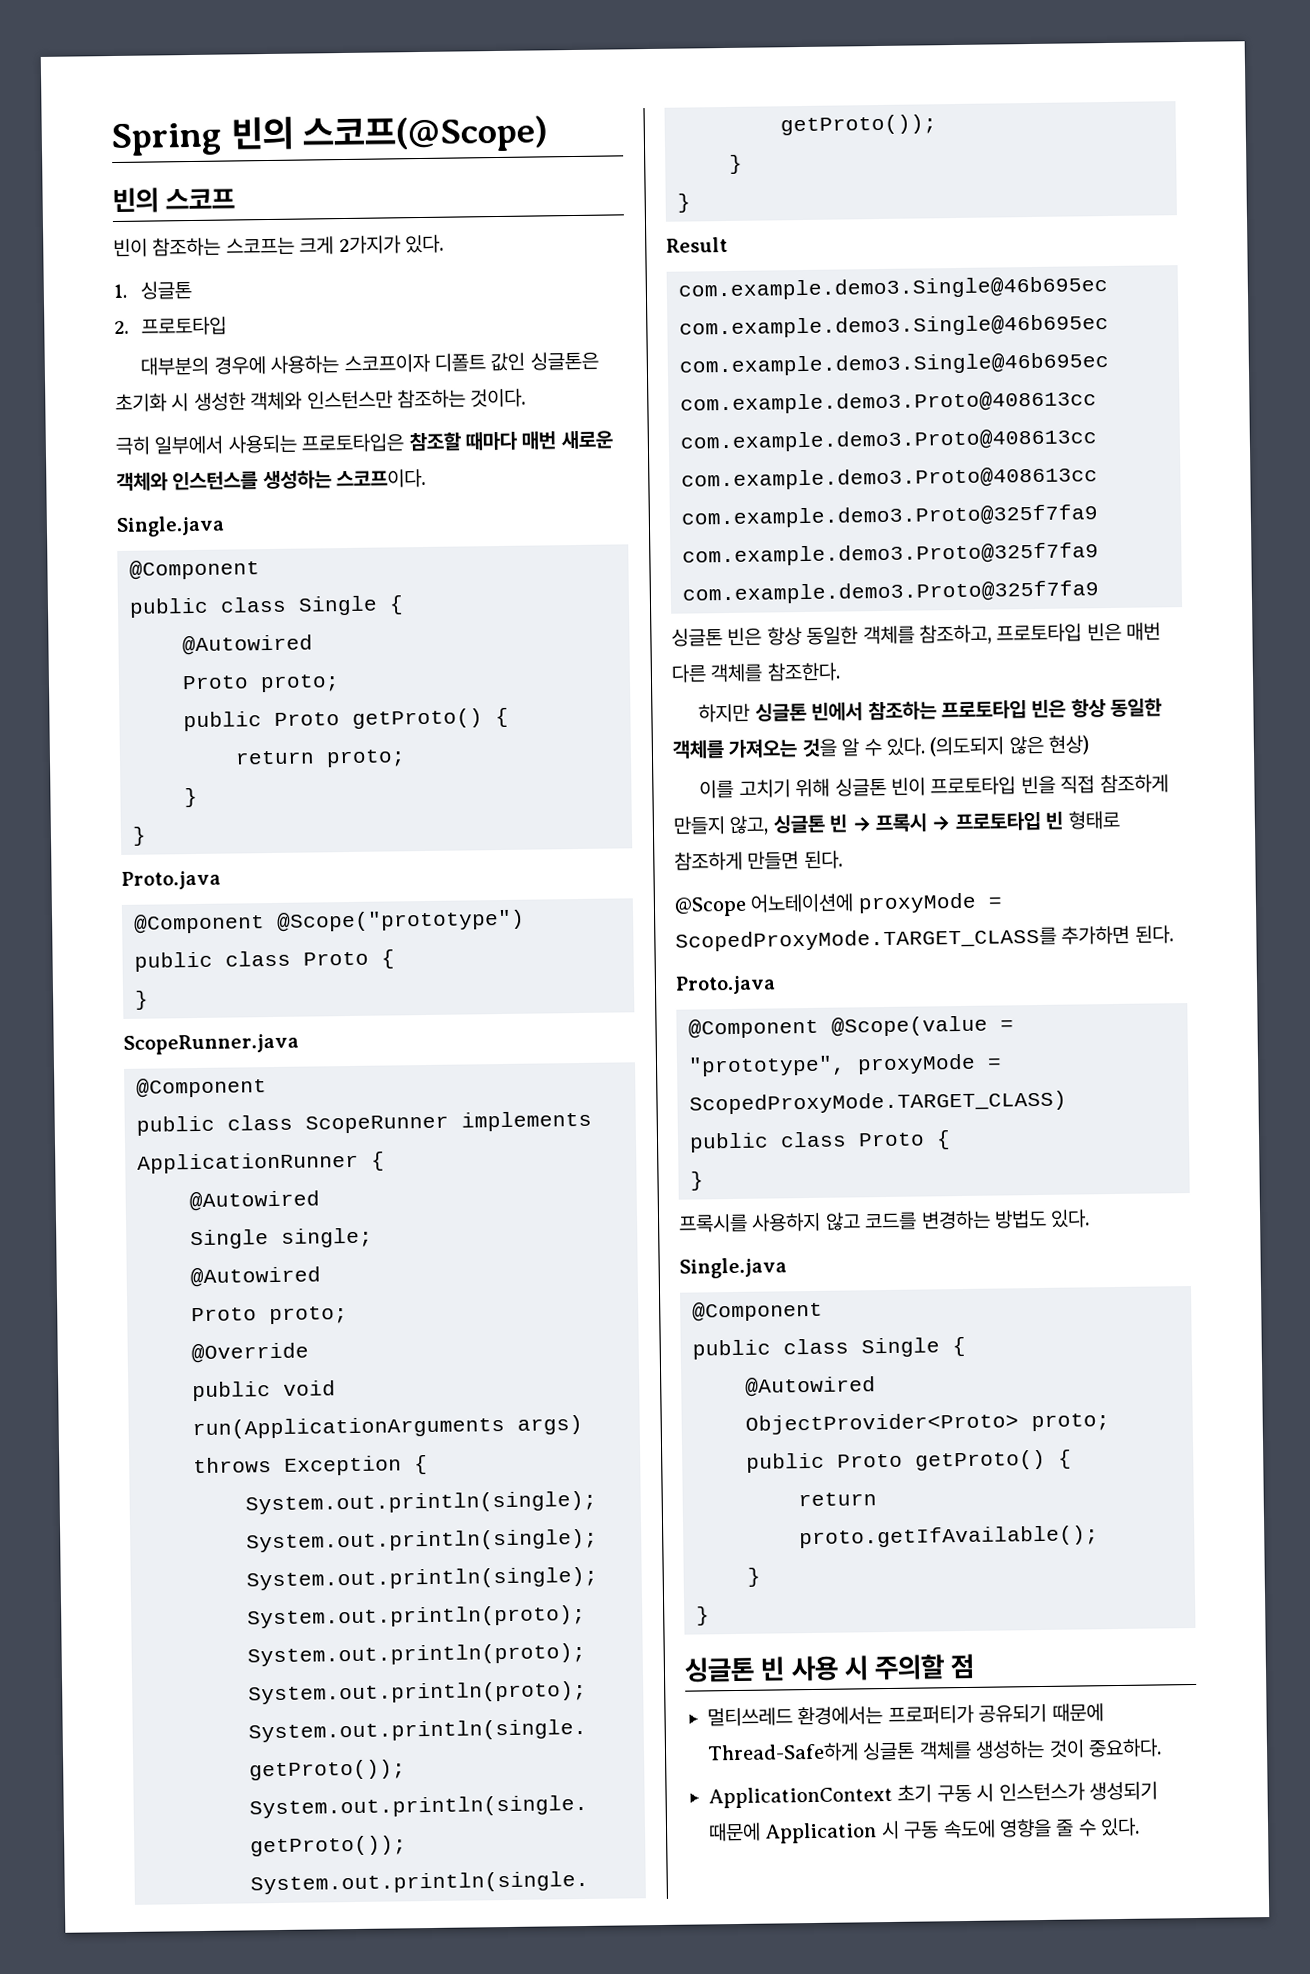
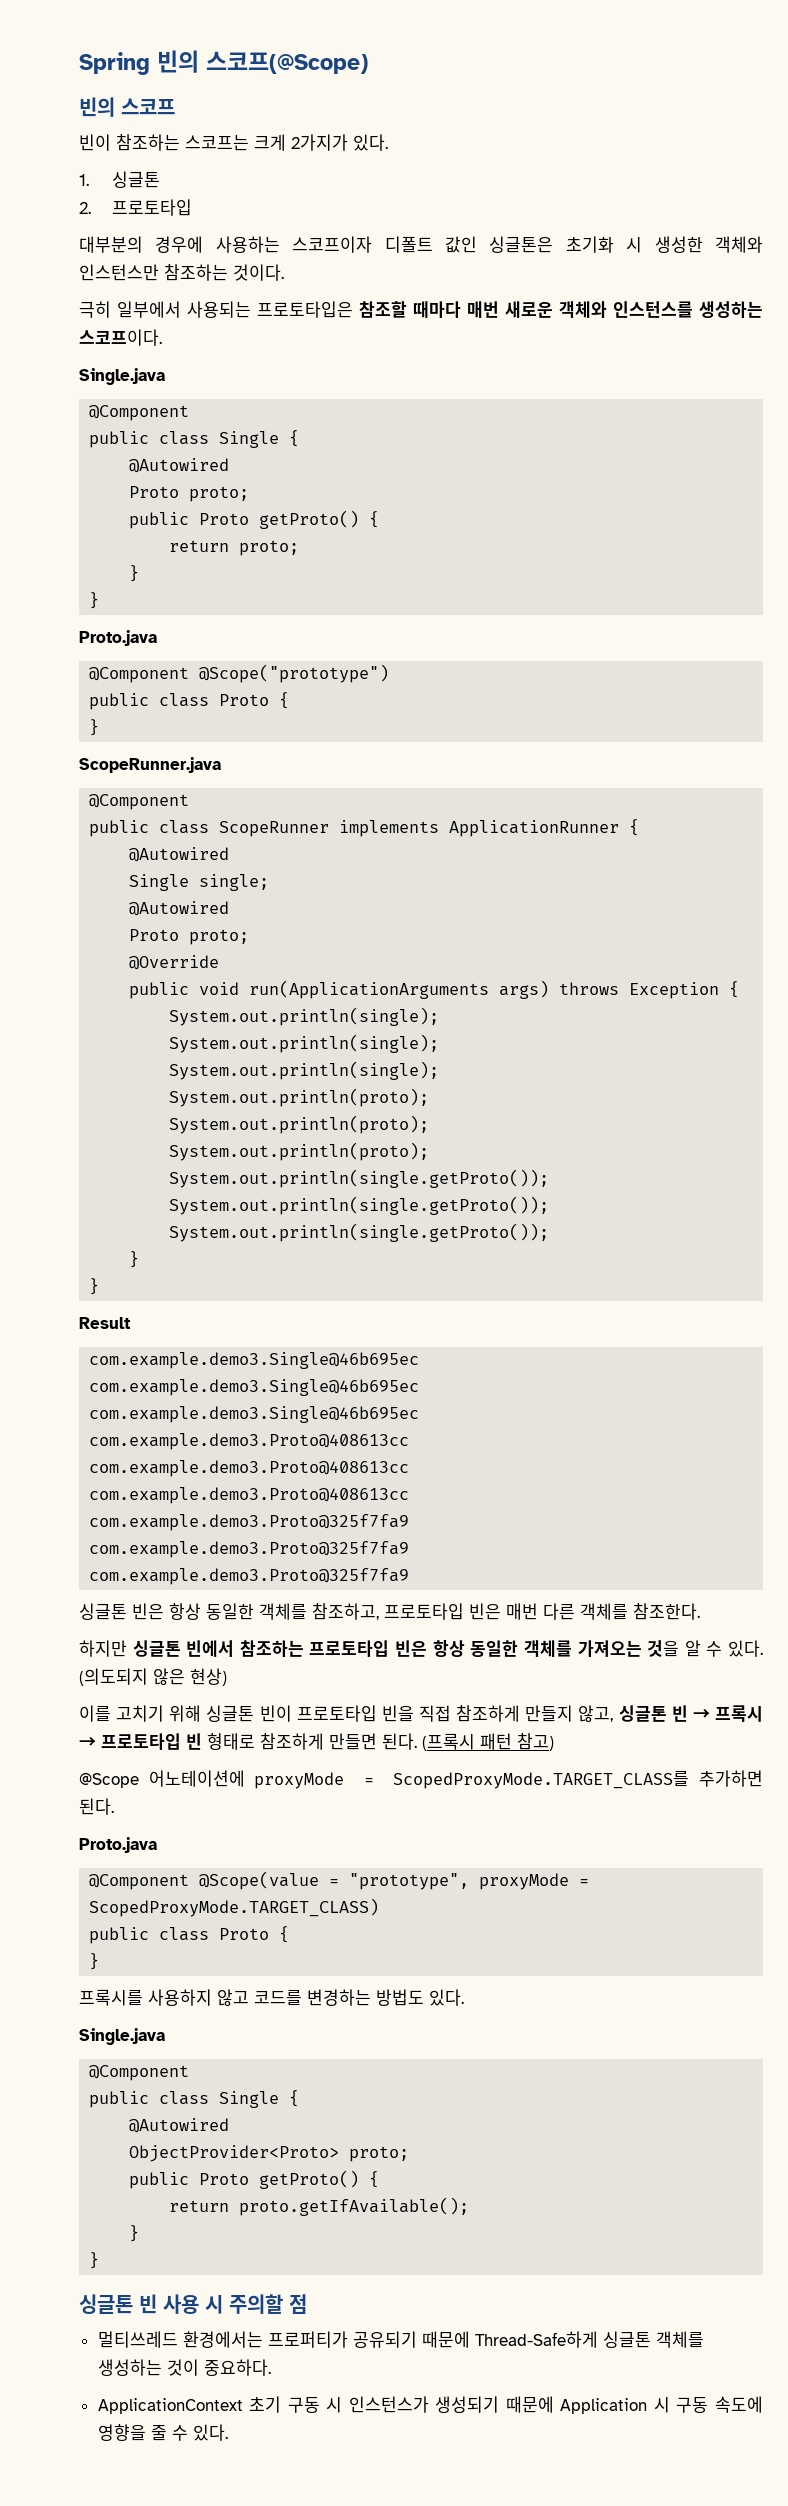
+ (프록시 패턴 참고)

